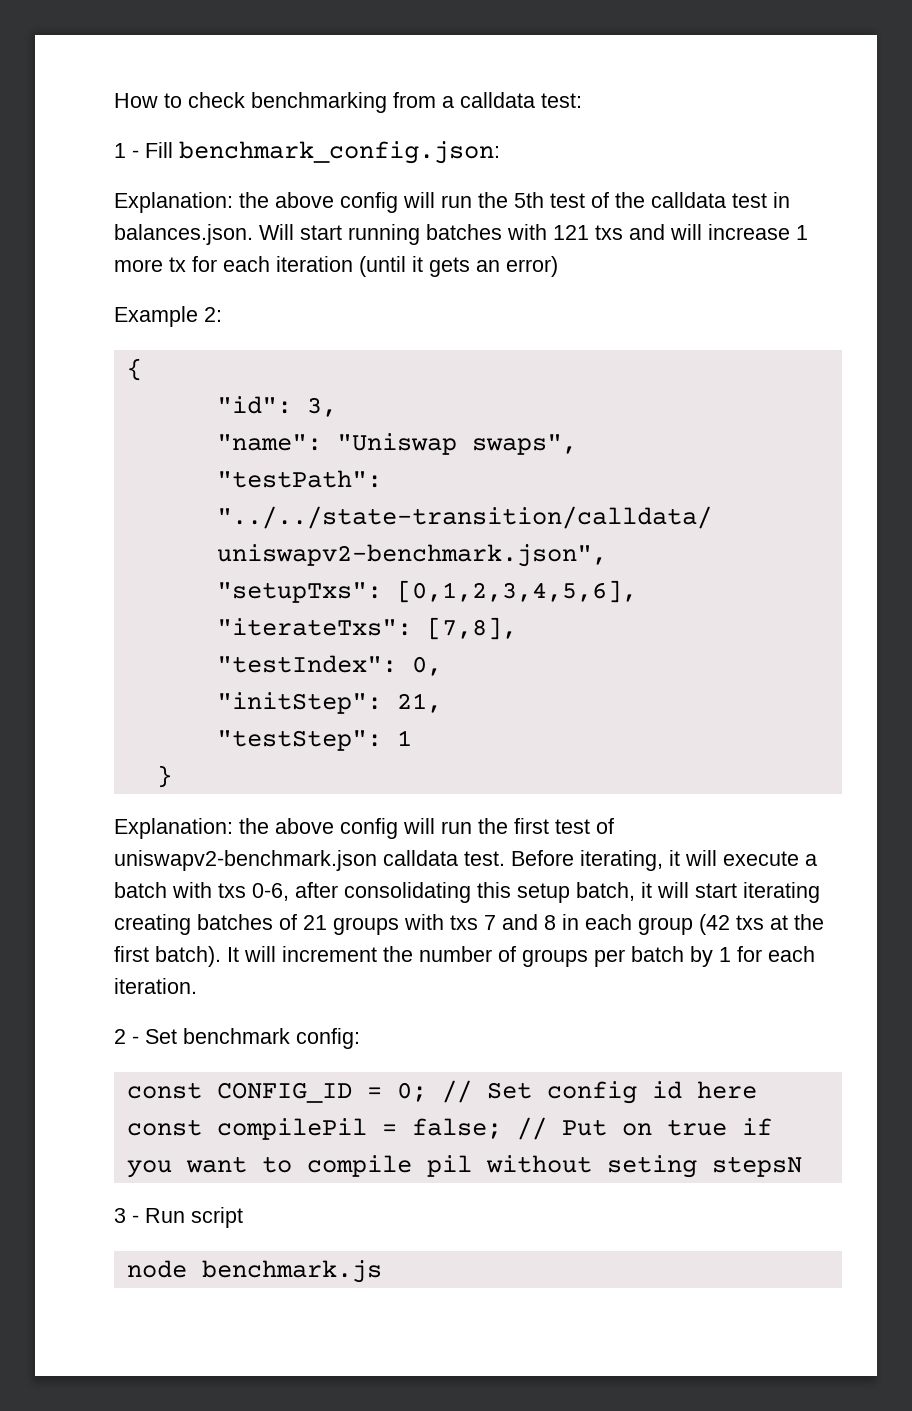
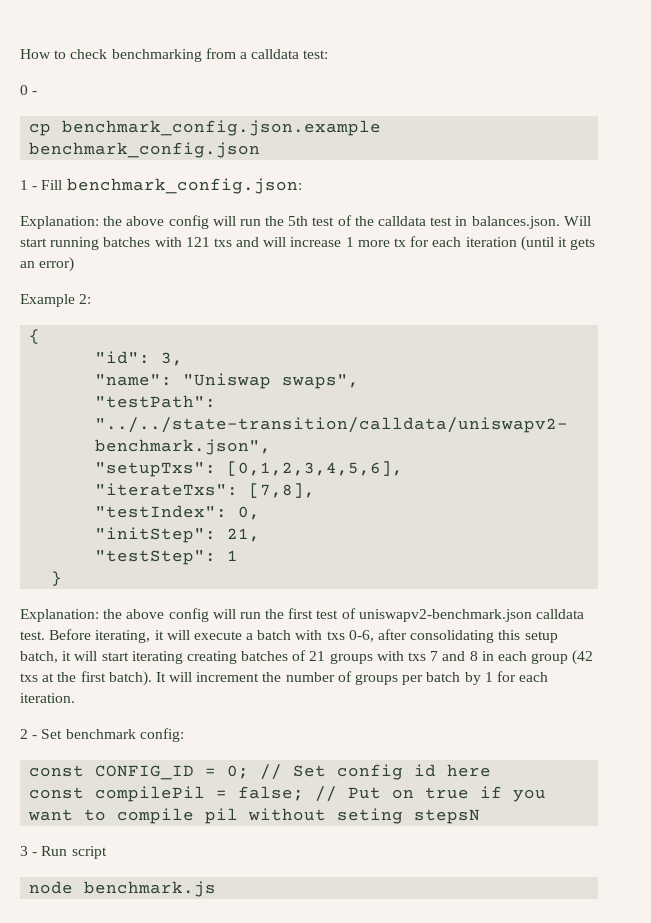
+ 0 -
+ cp benchmark_config.json.example benchmark_config.json

